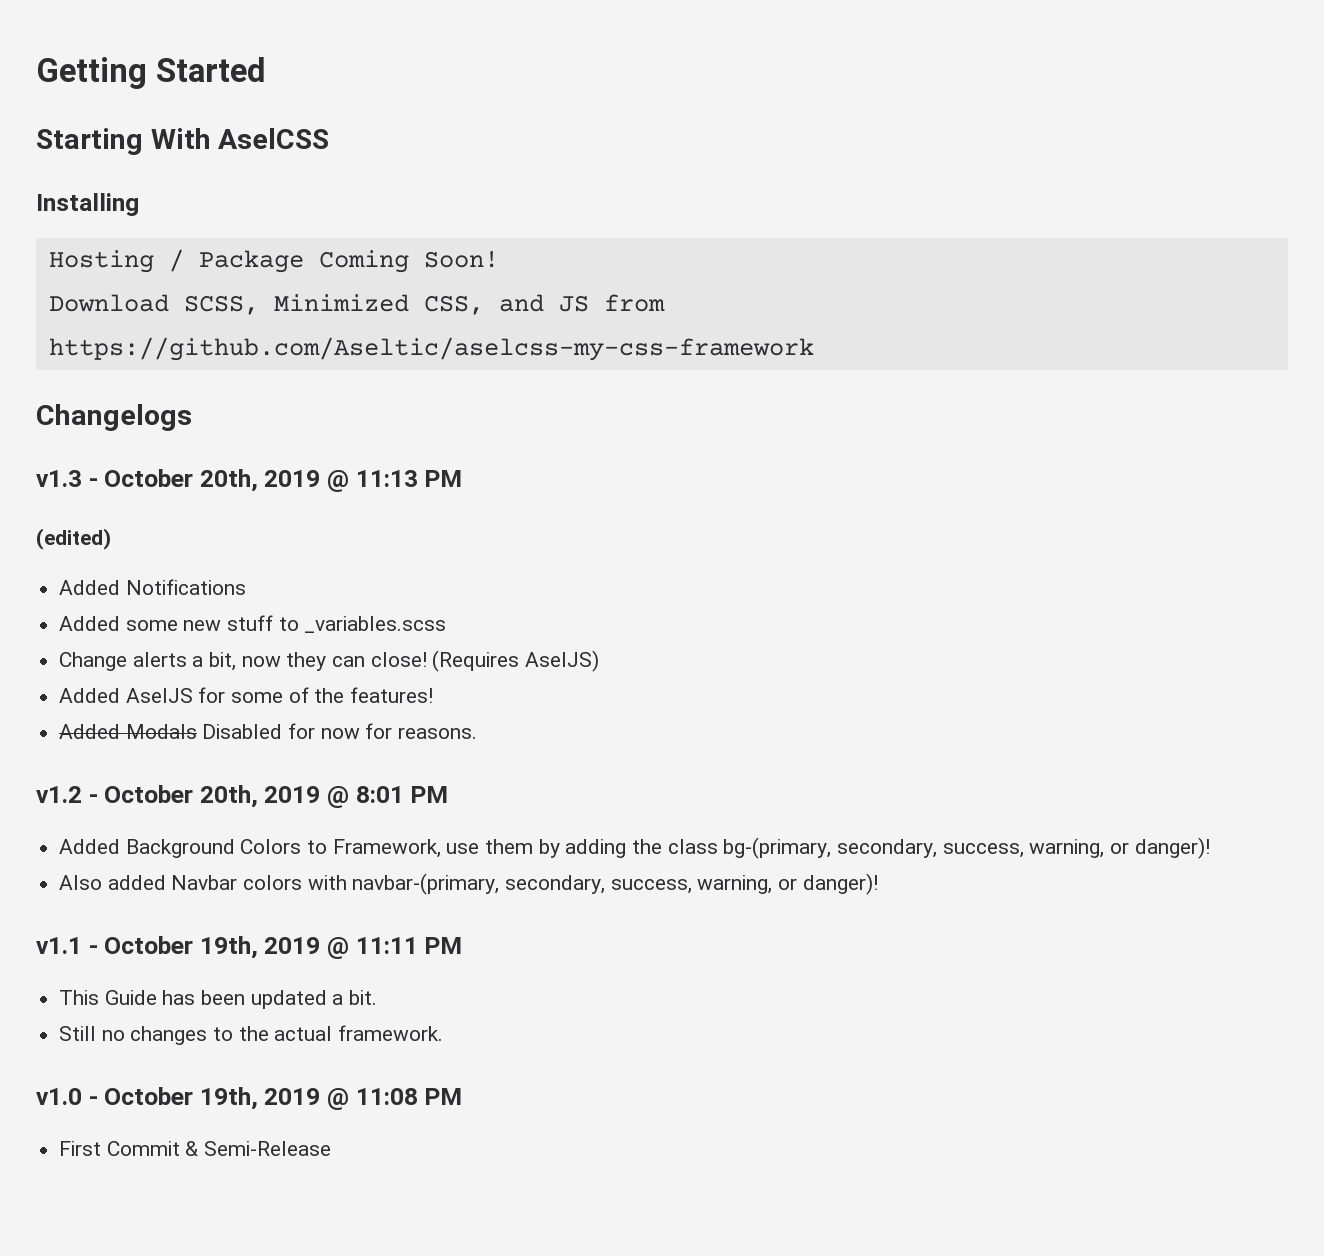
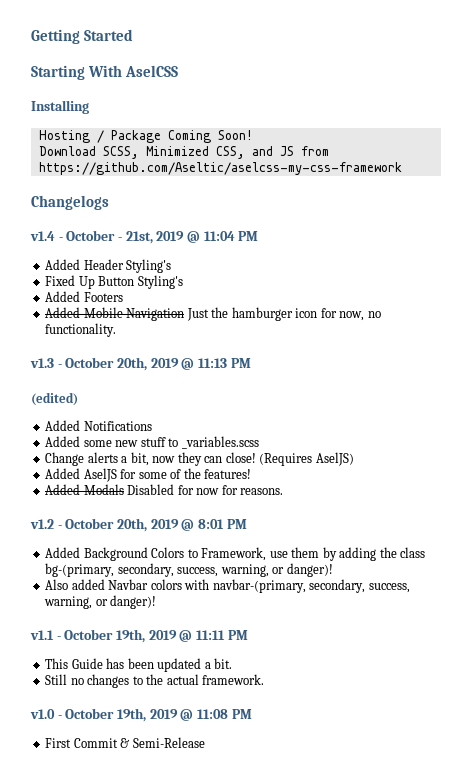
+ v1.4 - October - 21st, 2019 @ 11:04 PM
+ Added Header Styling's
+ Fixed Up Button Styling's
+ Added Footers
+ Added Mobile Navigation Just the hamburger icon for now, no functionality.

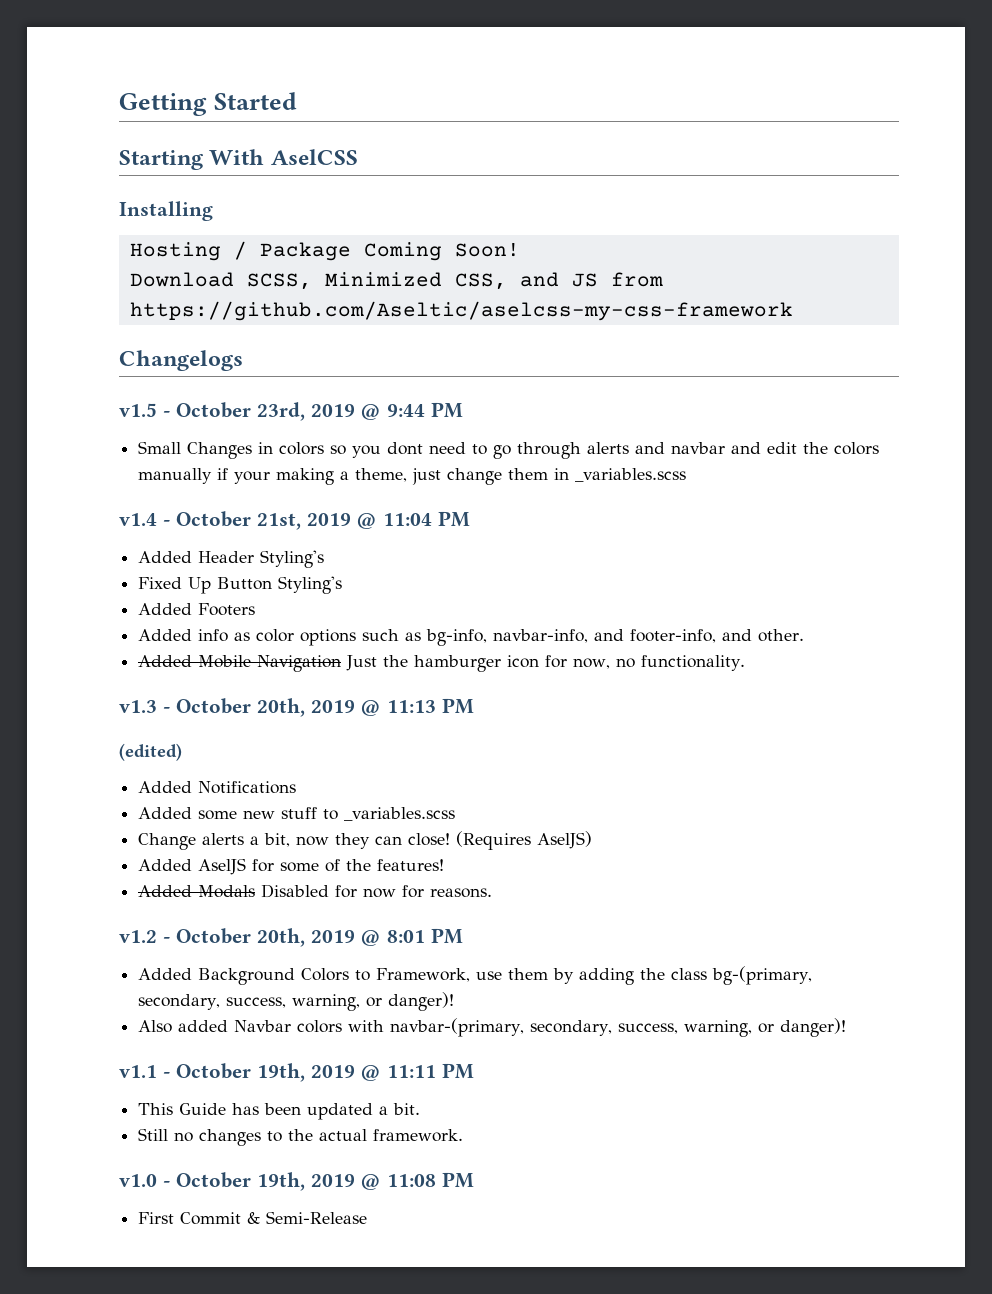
+ v1.5 - October 23rd, 2019 @ 9:44 PM
+ Small Changes in colors so you dont need to go through alerts and navbar and edit the colors manually if your making a theme, just change them in _variables.scss
- v1.4 - October - 21st, 2019 @ 11:04 PM
+ v1.4 - October 21st, 2019 @ 11:04 PM
+ Added info as color options such as bg-info, navbar-info, and footer-info, and other.

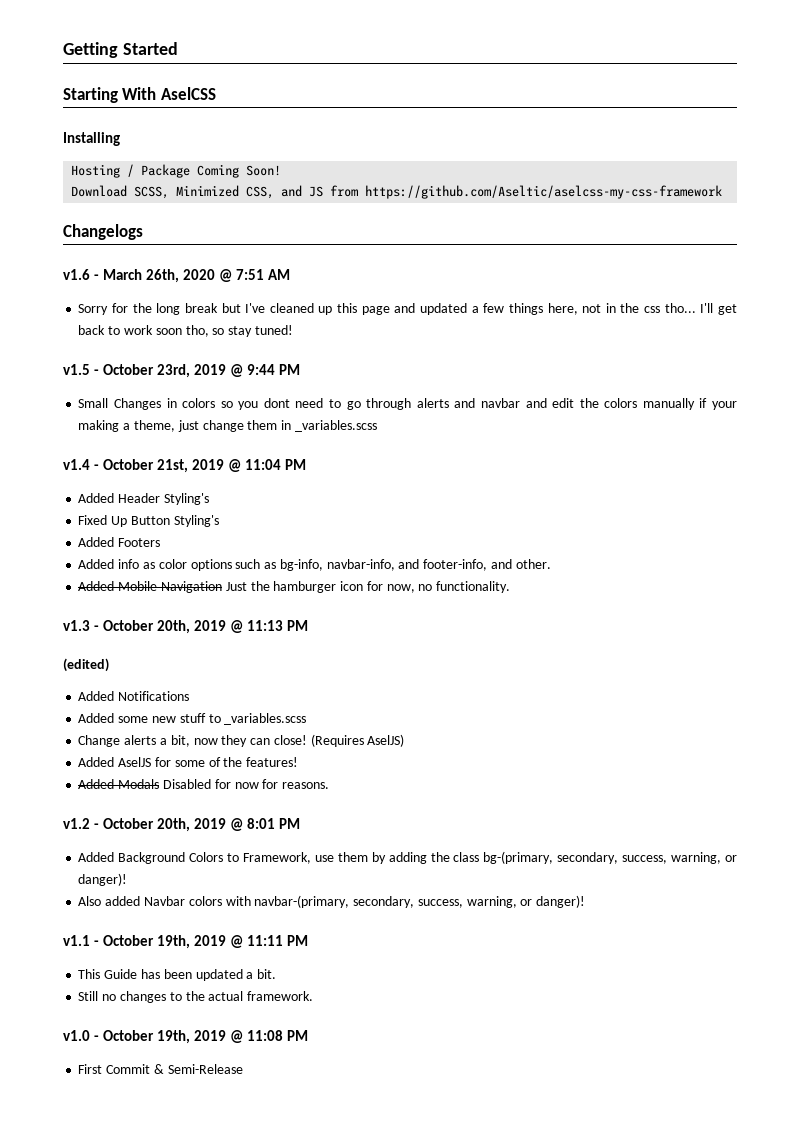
+ v1.6 - March 26th, 2020 @ 7:51 AM
+ Sorry for the long break but I've cleaned up this page and updated a few things here, not in the css tho... I'll get back to work soon tho, so stay tuned!

